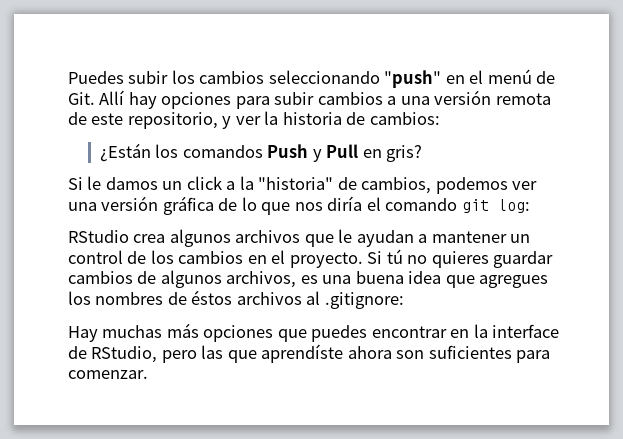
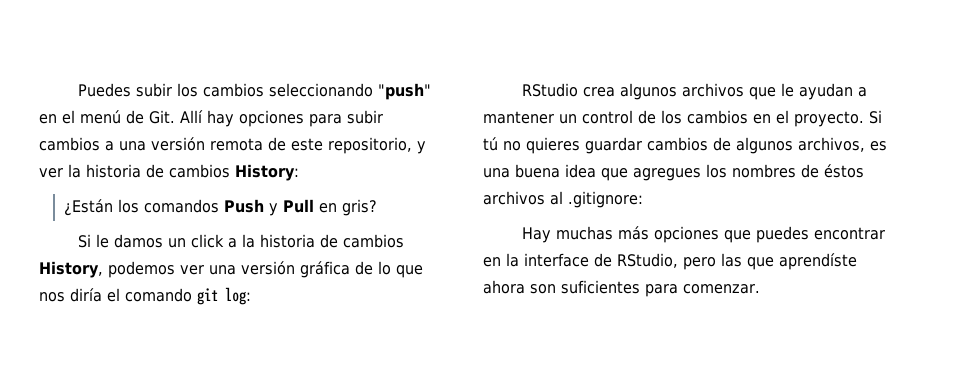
- Puedes subir los cambios seleccionando "push" en el menú de Git. Allí hay opciones para subir cambios a una versión remota de este repositorio, y ver la historia de cambios:
+ Puedes subir los cambios seleccionando "push" en el menú de Git. Allí hay opciones para subir cambios a una versión remota de este repositorio, y ver la historia de cambios History:
- Si le damos un click a la "historia" de cambios, podemos ver una versión gráfica de lo que nos diría el comando git log:
+ Si le damos un click a la historia de cambios History, podemos ver una versión gráfica de lo que nos diría el comando git log:

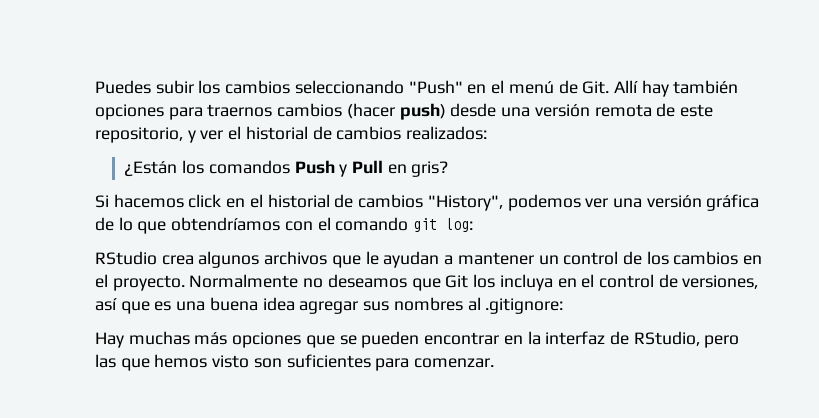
- Puedes subir los cambios seleccionando "push" en el menú de Git. Allí hay opciones para subir cambios a una versión remota de este repositorio, y ver la historia de cambios History:
+ Puedes subir los cambios seleccionando "Push" en el menú de Git. Allí hay también opciones para traernos cambios (hacer push) desde una versión remota de este repositorio, y ver el historial de cambios realizados:
- Si le damos un click a la historia de cambios History, podemos ver una versión gráfica de lo que nos diría el comando git log:
+ Si hacemos click en el historial de cambios "History", podemos ver una versión gráfica de lo que obtendríamos con el comando git log:
- Si tú no quieres guardar cambios de algunos archivos, es una buena idea que agregues los nombres de éstos archivos al .gitignore:
+ Normalmente no deseamos que Git los incluya en el control de versiones, así que es una buena idea agregar sus nombres al .gitignore:
- Hay muchas más opciones que puedes encontrar en la interface de RStudio, pero las que aprendíste ahora son suficientes para comenzar.
+ Hay muchas más opciones que se pueden encontrar en la interfaz de RStudio, pero las que hemos visto son suficientes para comenzar.

